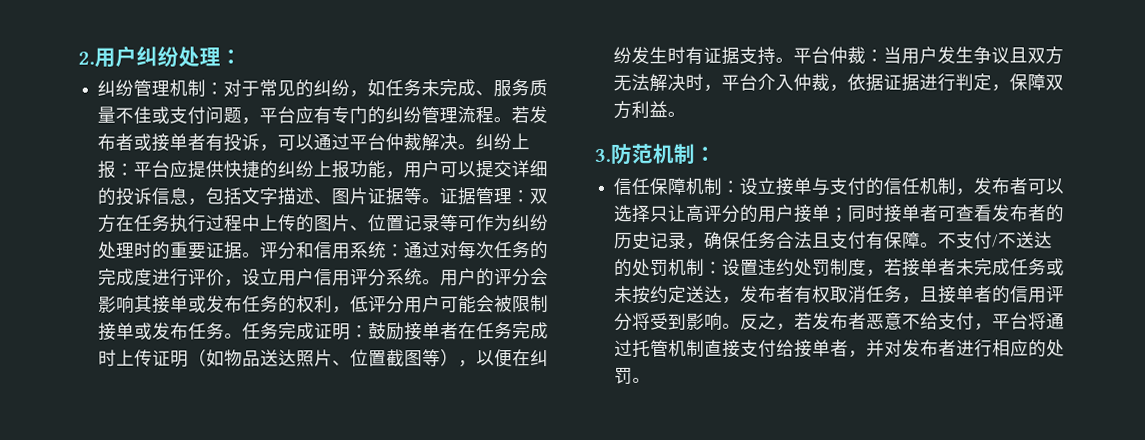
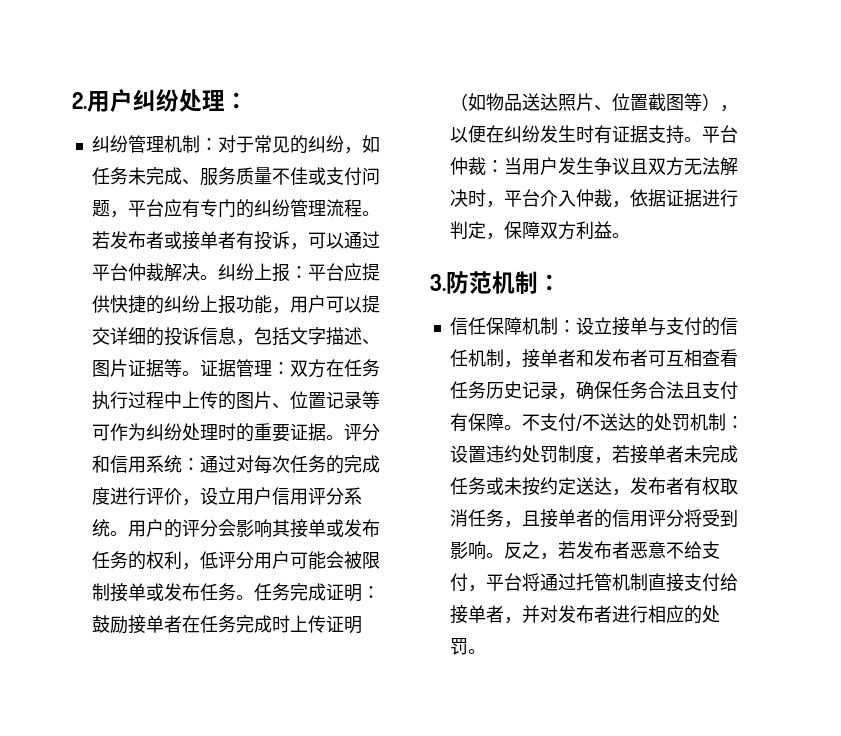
- 信任保障机制：设立接单与支付的信任机制，发布者可以选择只让高评分的用户接单；同时接单者可查看发布者的历史记录，确保任务合法且支付有保障。
+ 信任保障机制：设立接单与支付的信任机制，接单者和发布者可互相查看任务历史记录，确保任务合法且支付有保障。

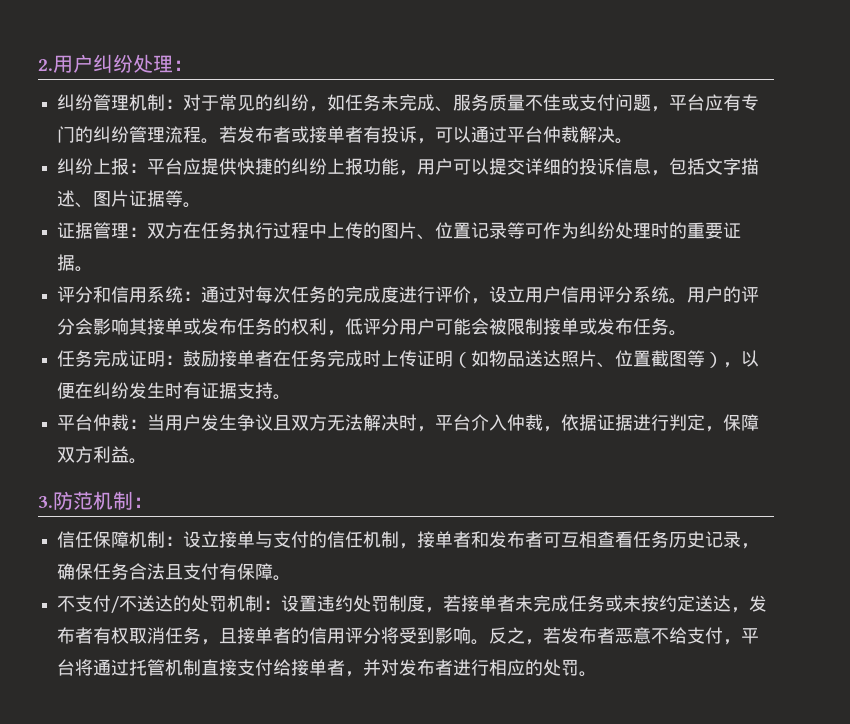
- 若发布者或接单者有投诉，可以通过平台仲裁解决。纠纷上报：
+ 若发布者或接单者有投诉，可以通过平台仲裁解决。
+ 纠纷上报：
- 平台应提供快捷的纠纷上报功能，用户可以提交详细的投诉信息，包括文字描述、图片证据等。证据管理：
+ 平台应提供快捷的纠纷上报功能，用户可以提交详细的投诉信息，包括文字描述、图片证据等。
+ 证据管理：
- 双方在任务执行过程中上传的图片、位置记录等可作为纠纷处理时的重要证据。评分和信用系统：
+ 双方在任务执行过程中上传的图片、位置记录等可作为纠纷处理时的重要证据。
+ 评分和信用系统：
- 用户的评分会影响其接单或发布任务的权利，低评分用户可能会被限制接单或发布任务。任务完成证明：
+ 用户的评分会影响其接单或发布任务的权利，低评分用户可能会被限制接单或发布任务。
+ 任务完成证明：
- 鼓励接单者在任务完成时上传证明（如物品送达照片、位置截图等），以便在纠纷发生时有证据支持。平台仲裁：
+ 鼓励接单者在任务完成时上传证明（如物品送达照片、位置截图等），以便在纠纷发生时有证据支持。
+ 平台仲裁：
- 信任保障机制：设立接单与支付的信任机制，接单者和发布者可互相查看任务历史记录，确保任务合法且支付有保障。不支付/不送达的处罚机制：设置违约处罚制度，若接单者未完成任务或未按约定送达，发布者有权取消任务，且接单者的信用评分将受到影响。
+ 信任保障机制：设立接单与支付的信任机制，接单者和发布者可互相查看任务历史记录，确保任务合法且支付有保障。
+ 不支付/不送达的处罚机制：设置违约处罚制度，若接单者未完成任务或未按约定送达，发布者有权取消任务，且接单者的信用评分将受到影响。

